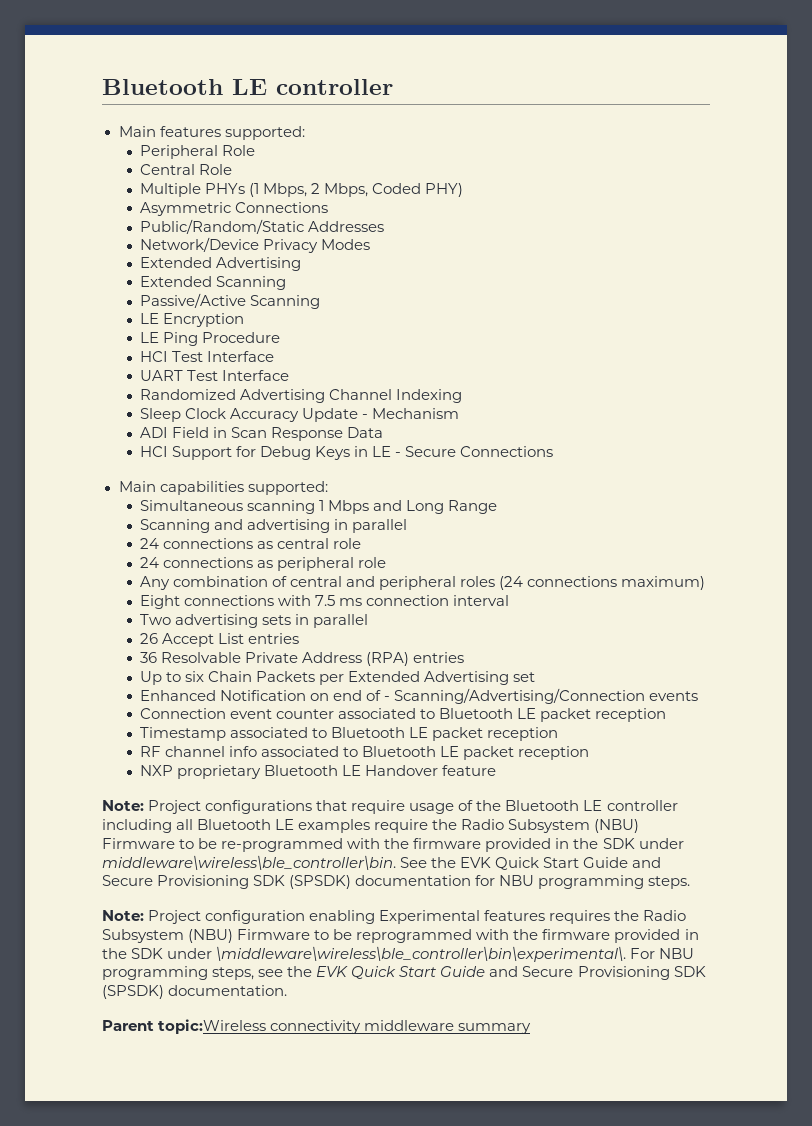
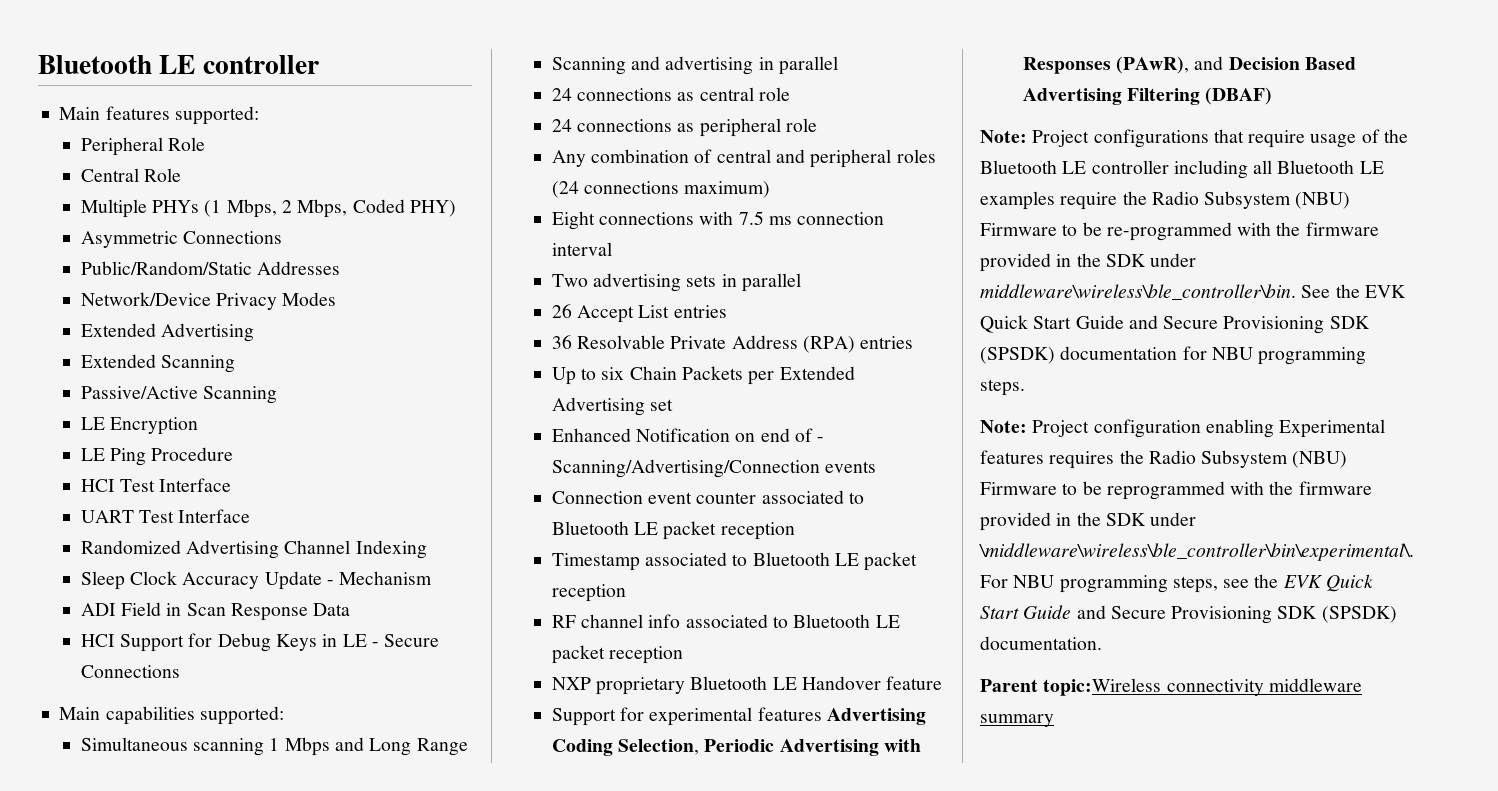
+ Support for experimental features Advertising Coding Selection, Periodic Advertising with Responses (PAwR), and Decision Based Advertising Filtering (DBAF)

